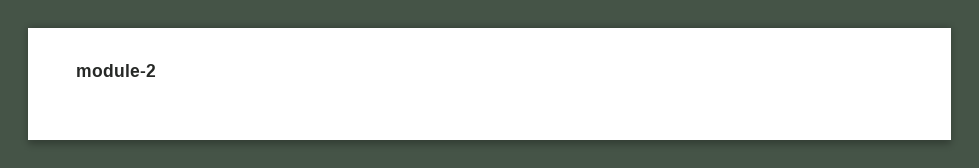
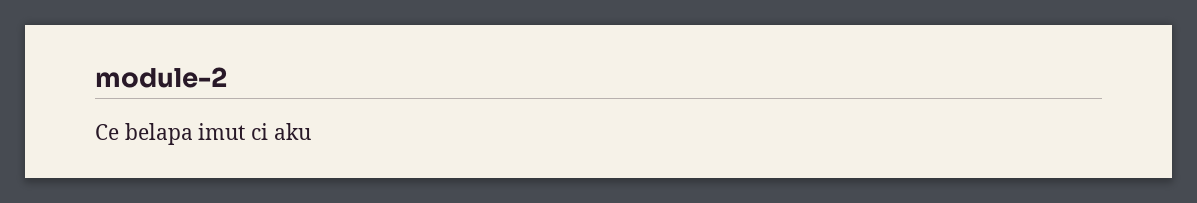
+ Ce belapa imut ci aku

